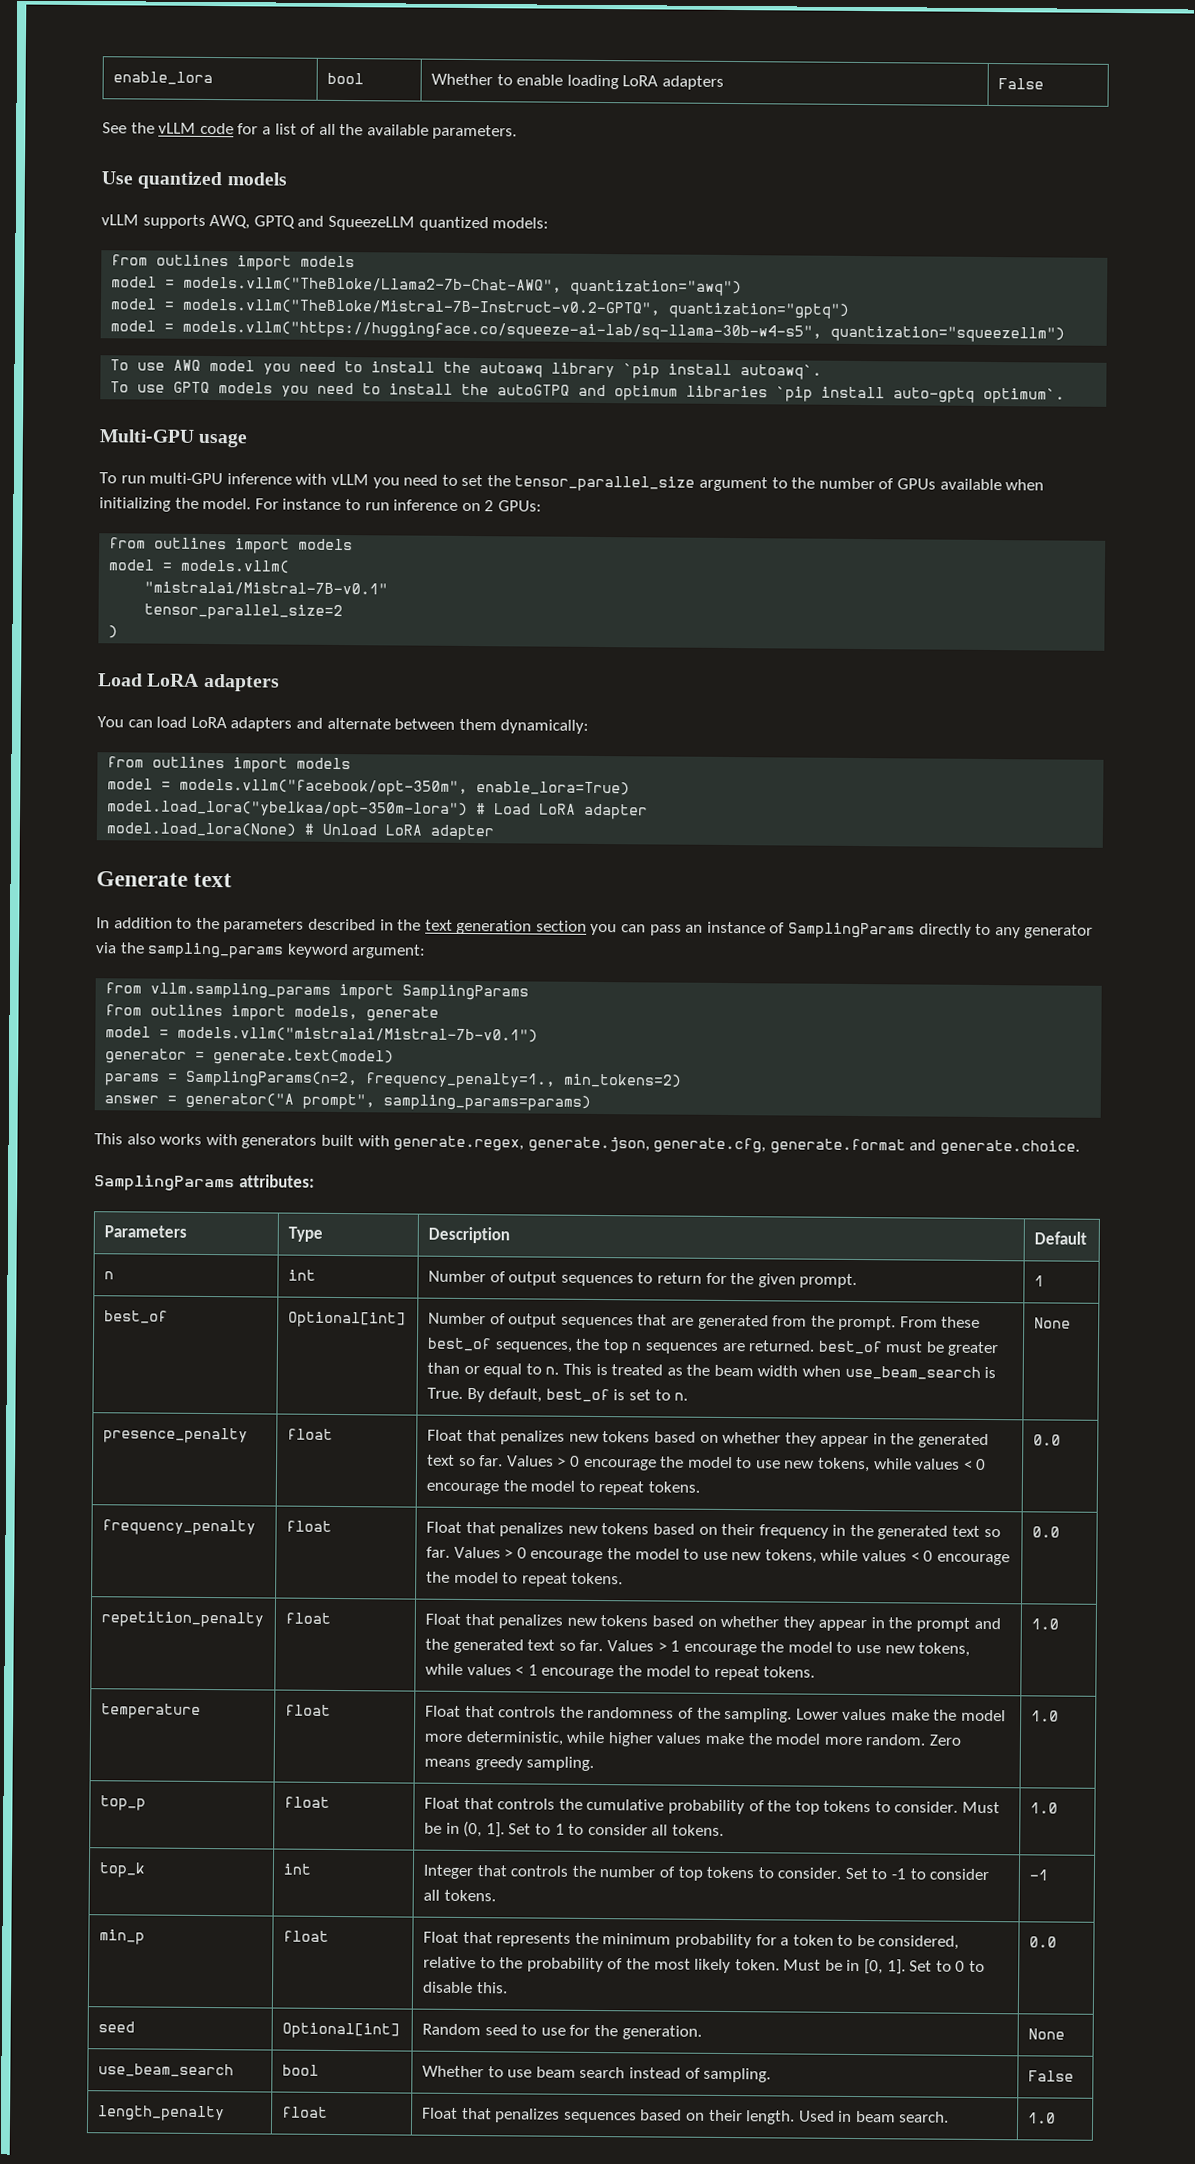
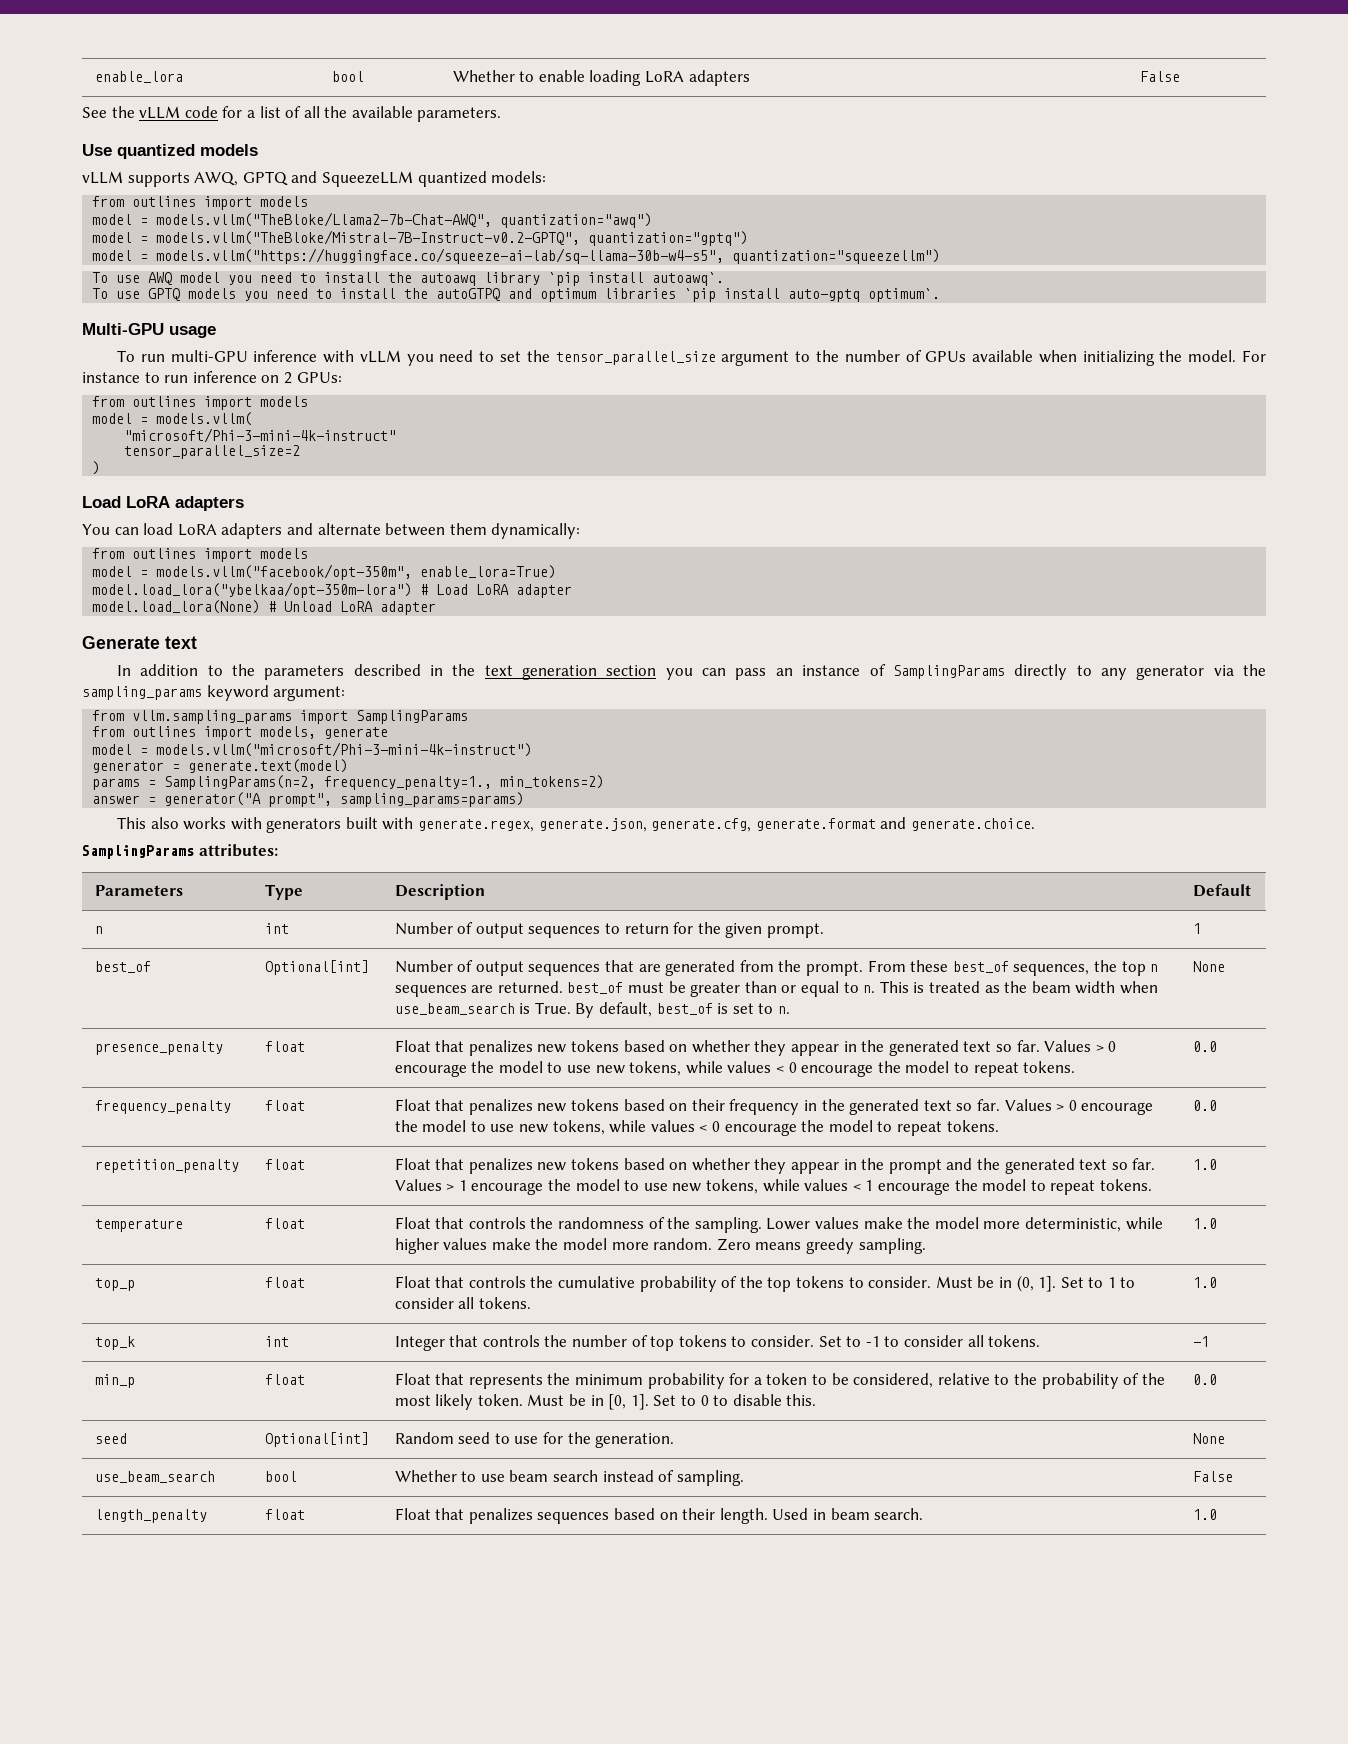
- "mistralai/Mistral-7B-v0.1"
+ "microsoft/Phi-3-mini-4k-instruct"
- model = models.vllm("mistralai/Mistral-7b-v0.1")
+ model = models.vllm("microsoft/Phi-3-mini-4k-instruct")

